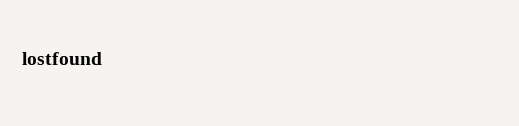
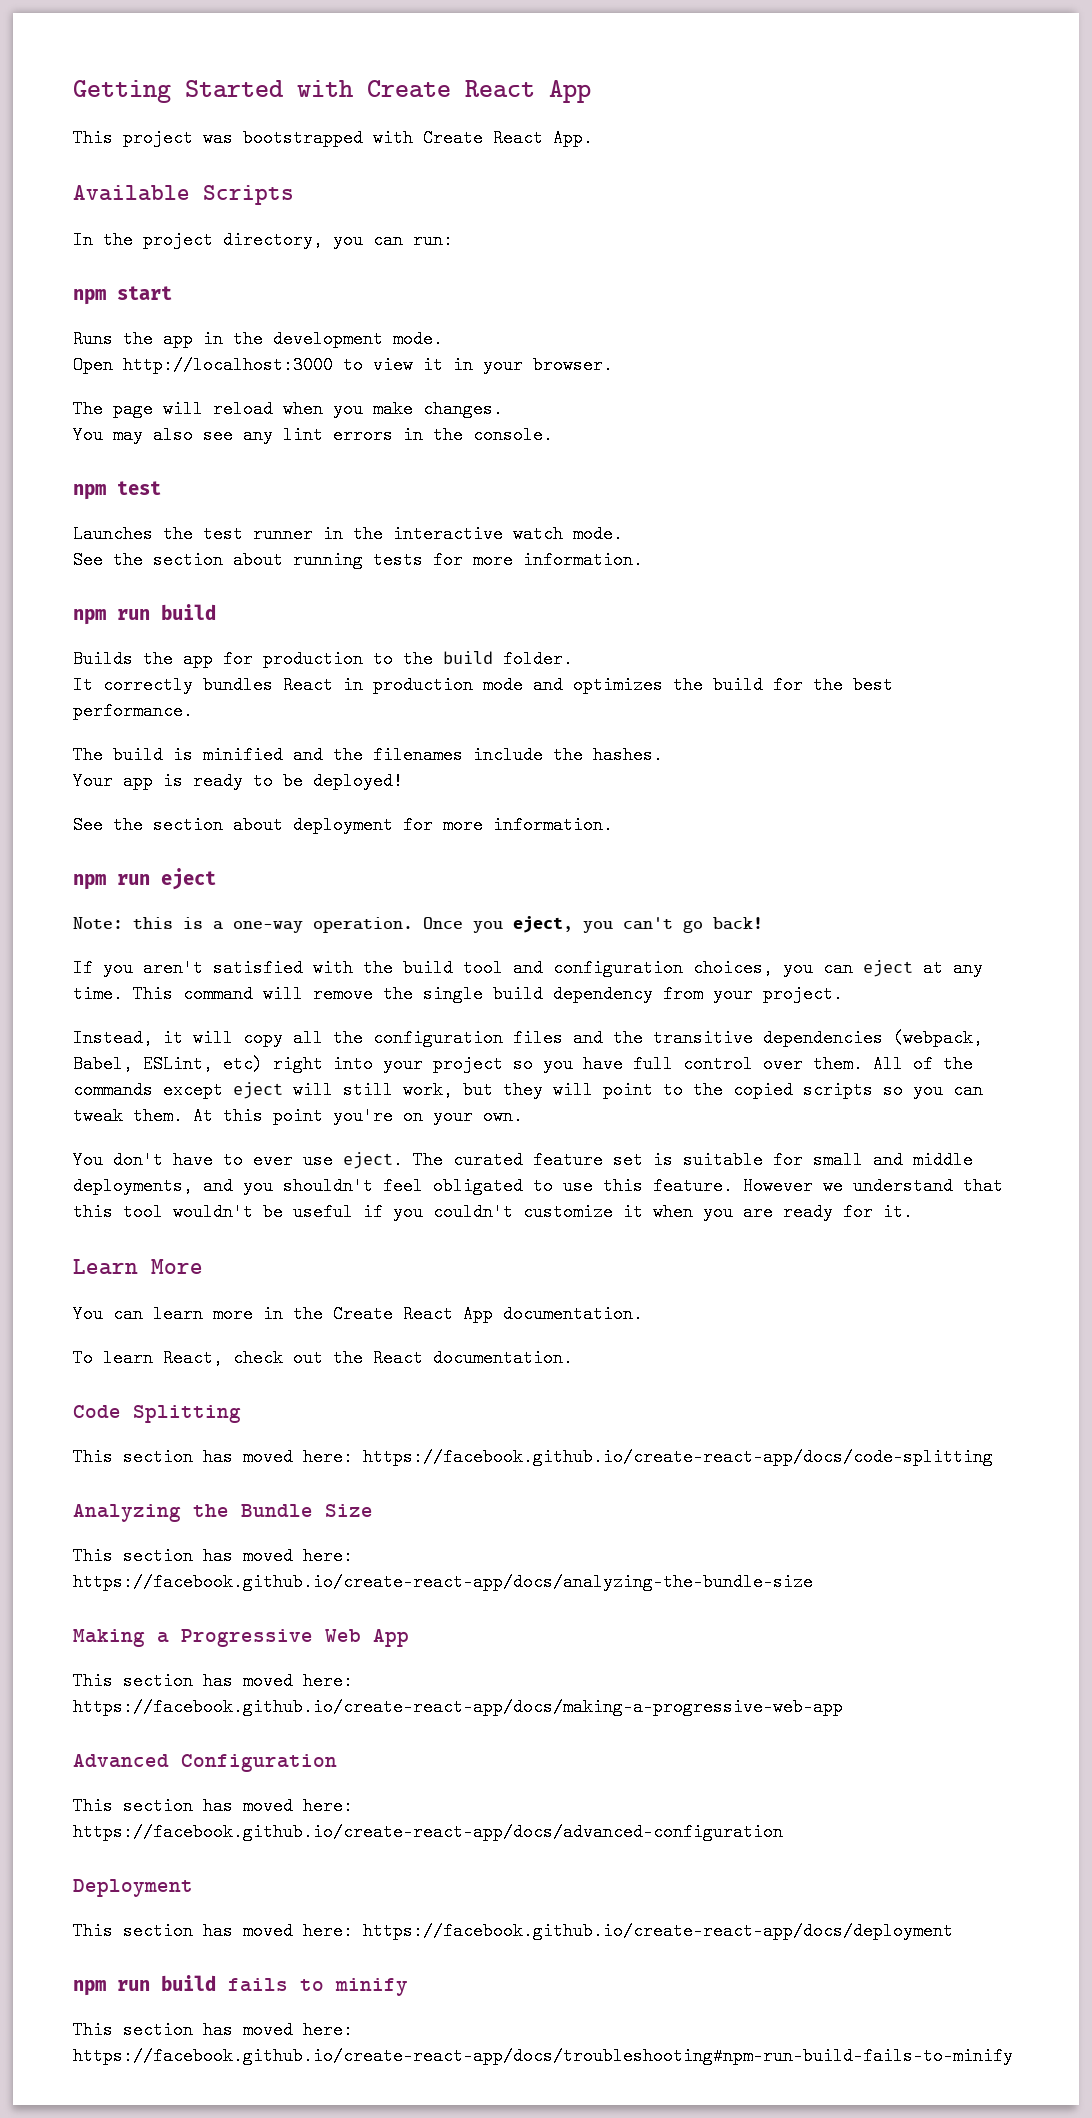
- lostfound
+ Getting Started with Create React App
+ This project was bootstrapped with Create React App.
+ Available Scripts
+ In the project directory, you can run:
+ npm start
+ Runs the app in the development mode.
+ Open http://localhost:3000 to view it in your browser.
+ The page will reload when you make changes.
+ You may also see any lint errors in the console.
+ npm test
+ Launches the test runner in the interactive watch mode.
+ See the section about running tests for more information.
+ npm run build
+ Builds the app for production to the build folder.
+ It correctly bundles React in production mode and optimizes the build for the best performance.
+ The build is minified and the filenames include the hashes.
+ Your app is ready to be deployed!
+ See the section about deployment for more information.
+ npm run eject
+ Note: this is a one-way operation. Once you eject, you can't go back!
+ If you aren't satisfied with the build tool and configuration choices, you can eject at any time. This command will remove the single build dependency from your project.
+ Instead, it will copy all the configuration files and the transitive dependencies (webpack, Babel, ESLint, etc) right into your project so you have full control over them. All of the commands except eject will still work, but they will point to the copied scripts so you can tweak them. At this point you're on your own.
+ You don't have to ever use eject. The curated feature set is suitable for small and middle deployments, and you shouldn't feel obligated to use this feature. However we understand that this tool wouldn't be useful if you couldn't customize it when you are ready for it.
+ Learn More
+ You can learn more in the Create React App documentation.
+ To learn React, check out the React documentation.
+ Code Splitting
+ This section has moved here: https://facebook.github.io/create-react-app/docs/code-splitting
+ Analyzing the Bundle Size
+ This section has moved here: https://facebook.github.io/create-react-app/docs/analyzing-the-bundle-size
+ Making a Progressive Web App
+ This section has moved here: https://facebook.github.io/create-react-app/docs/making-a-progressive-web-app
+ Advanced Configuration
+ This section has moved here: https://facebook.github.io/create-react-app/docs/advanced-configuration
+ Deployment
+ This section has moved here: https://facebook.github.io/create-react-app/docs/deployment
+ npm run build fails to minify
+ This section has moved here: https://facebook.github.io/create-react-app/docs/troubleshooting#npm-run-build-fails-to-minify

